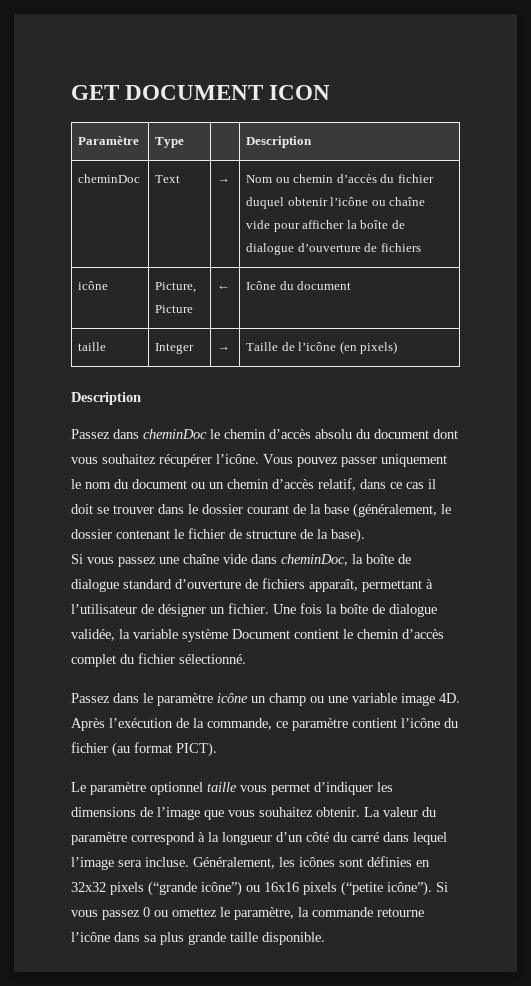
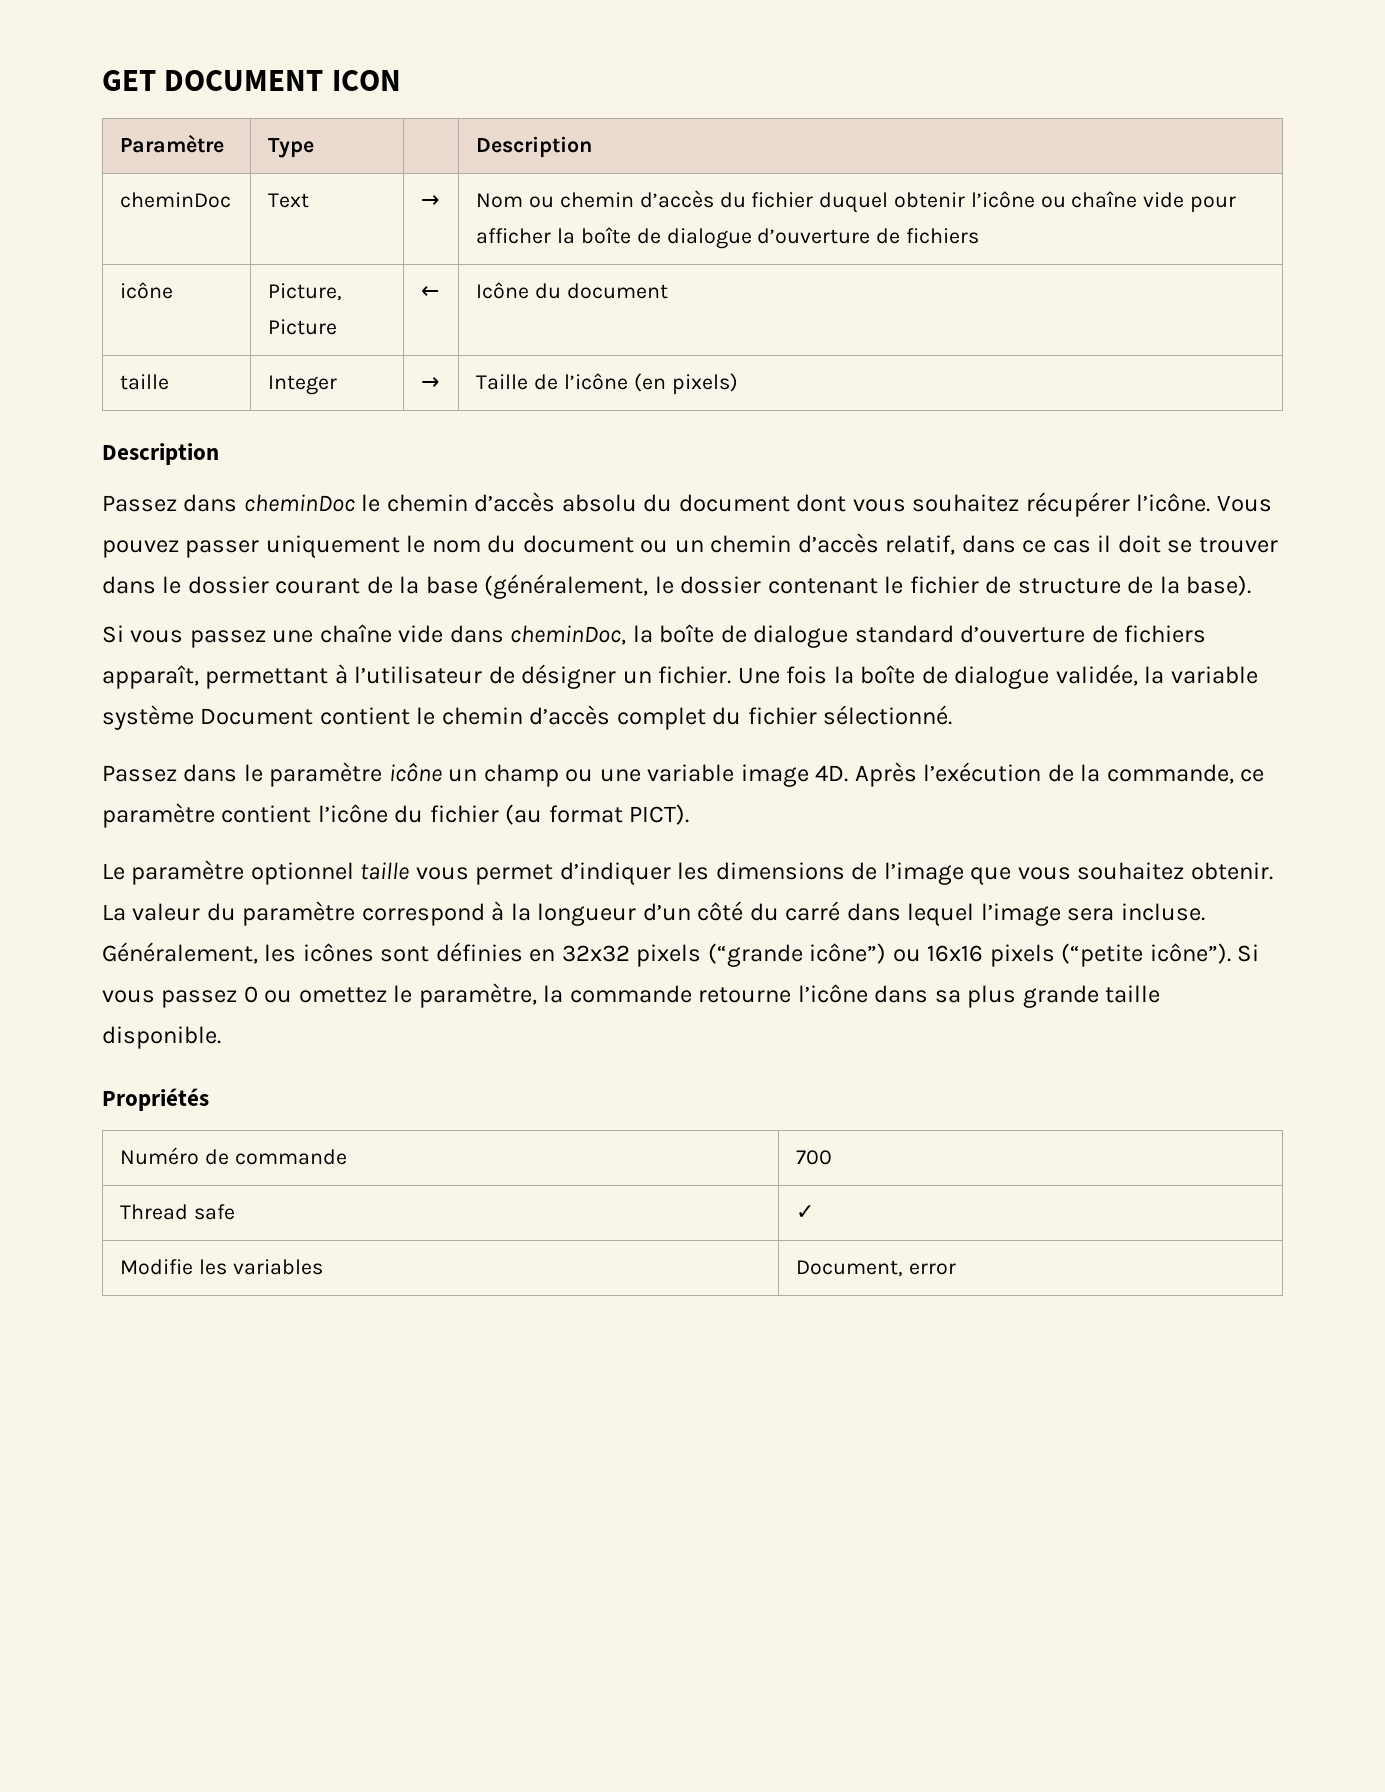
+ Propriétés
+ Numéro de commande | 700
+ Thread safe | ✓
+ Modifie les variables | Document, error

